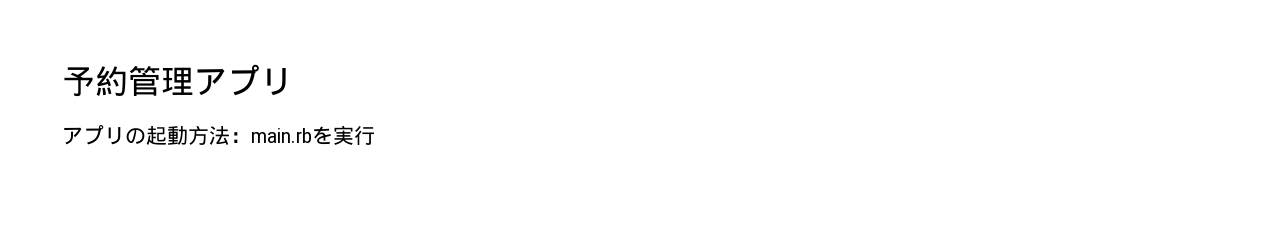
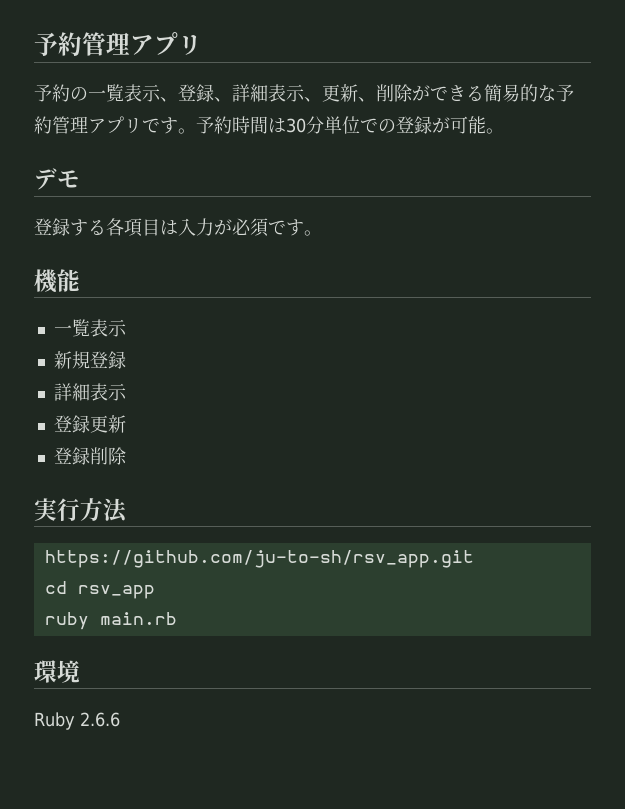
- アプリの起動方法：main.rbを実行
+ 予約の一覧表示、登録、詳細表示、更新、削除ができる簡易的な予約管理アプリです。予約時間は30分単位での登録が可能。
+ デモ
+ 登録する各項目は入力が必須です。
+ 機能
+ 一覧表示
+ 新規登録
+ 詳細表示
+ 登録更新
+ 登録削除
+ 実行方法
+ https://github.com/ju-to-sh/rsv_app.git
+ cd rsv_app
+ ruby main.rb
+ 環境
+ Ruby 2.6.6

